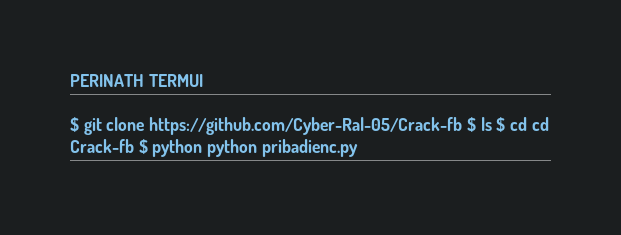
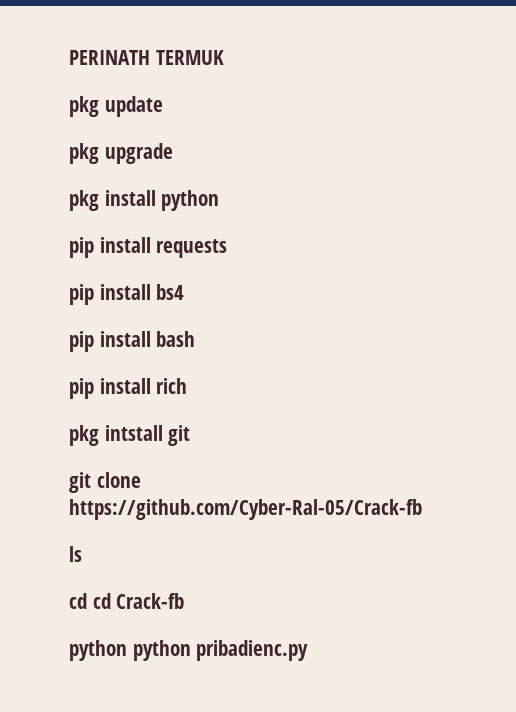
- PERINATH TERMUI
- $ git clone https://github.com/Cyber-Ral-05/Crack-fb $ ls $ cd cd Crack-fb $ python python pribadienc.py
+ PERINATH TERMUK
+ pkg update
+ pkg upgrade
+ pkg install python
+ pip install requests
+ pip install bs4
+ pip install bash
+ pip install rich
+ pkg intstall git
+ git clone https://github.com/Cyber-Ral-05/Crack-fb
+ ls
+ cd cd Crack-fb
+ python python pribadienc.py

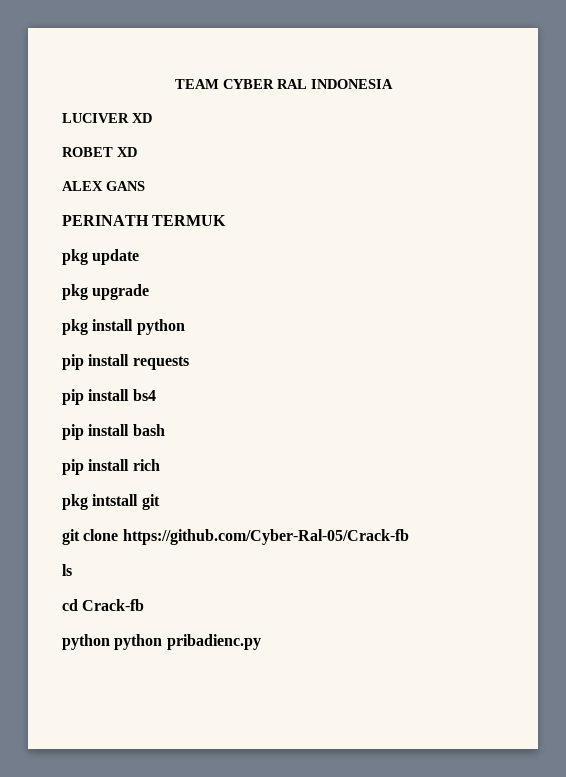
+ TEAM CYBER RAL INDONESIA
+ LUCIVER XD
+ ROBET XD
+ ALEX GANS
- cd cd Crack-fb
+ cd Crack-fb

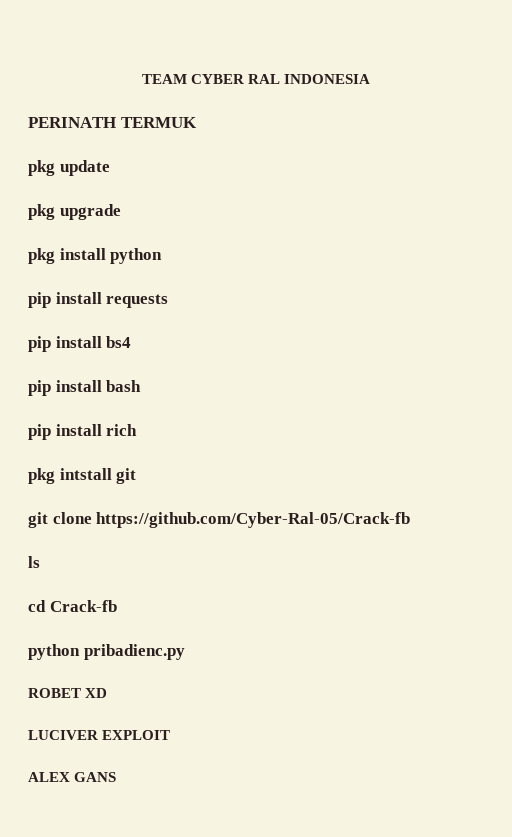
- LUCIVER XD
- ROBET XD
- ALEX GANS
- python python pribadienc.py
+ python pribadienc.py
+ ROBET XD
+ LUCIVER EXPLOIT
+ ALEX GANS

